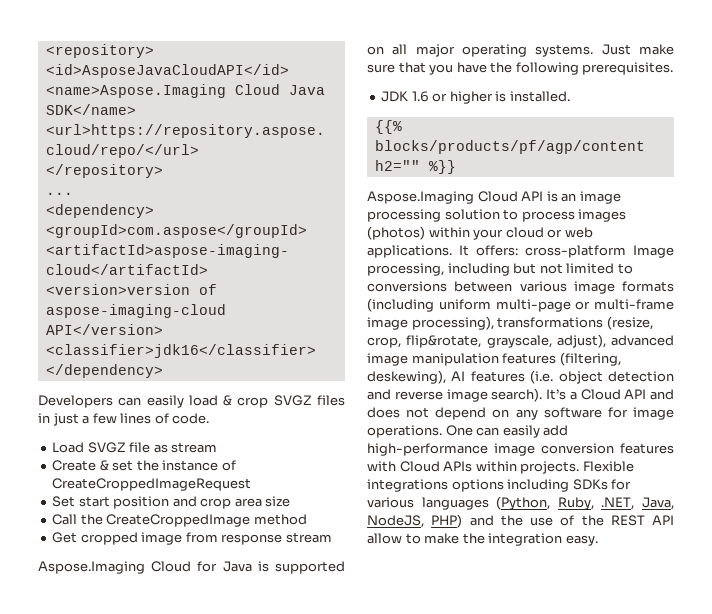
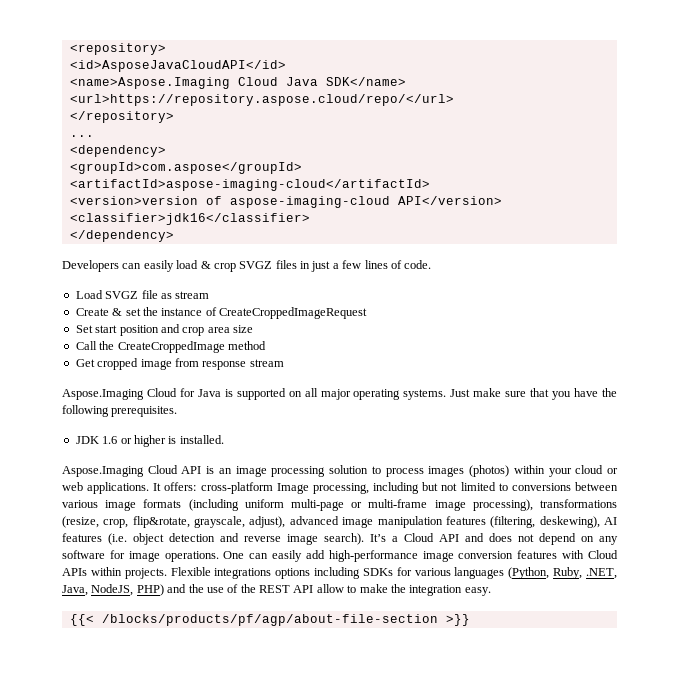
- {{% blocks/products/pf/agp/content h2="" %}}
+ {{< /blocks/products/pf/agp/about-file-section >}}

